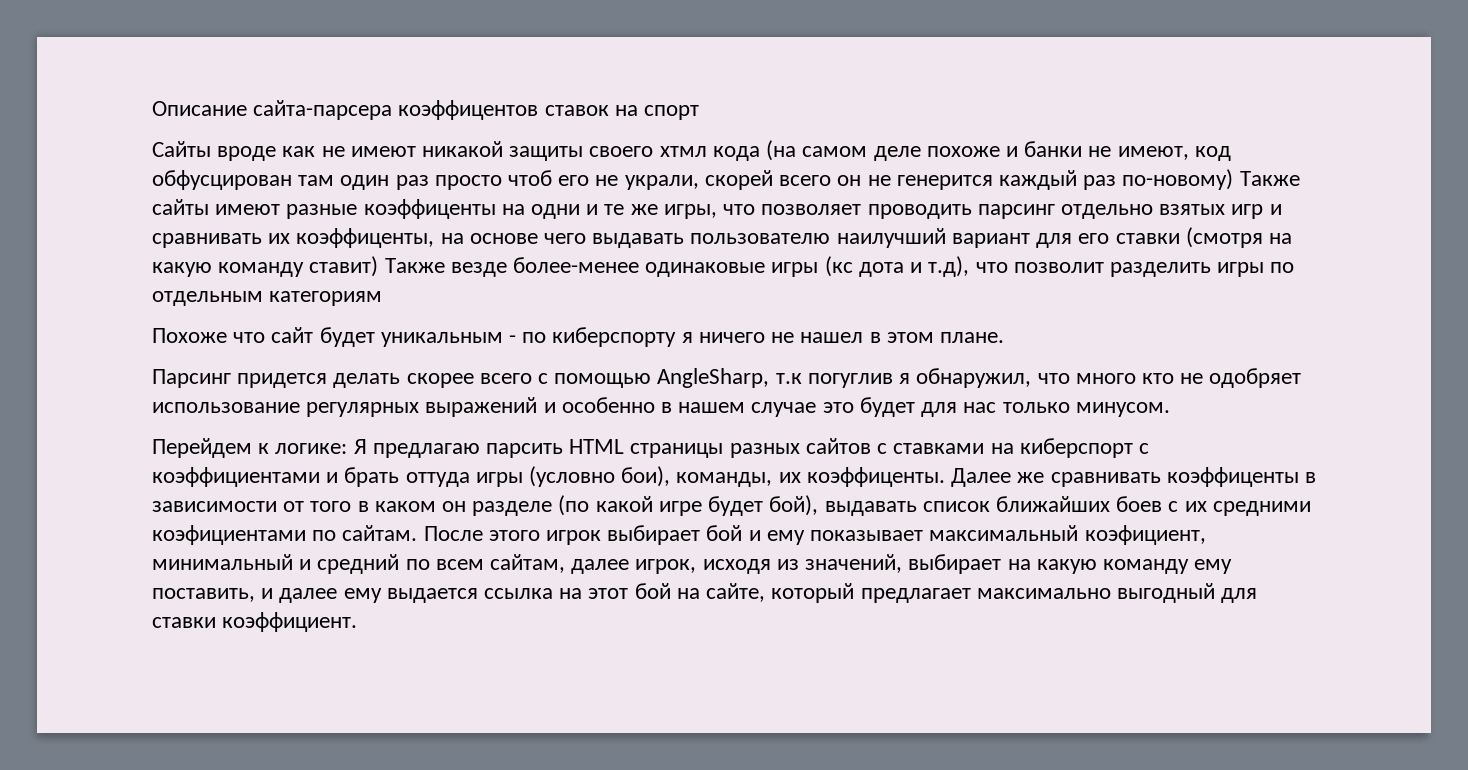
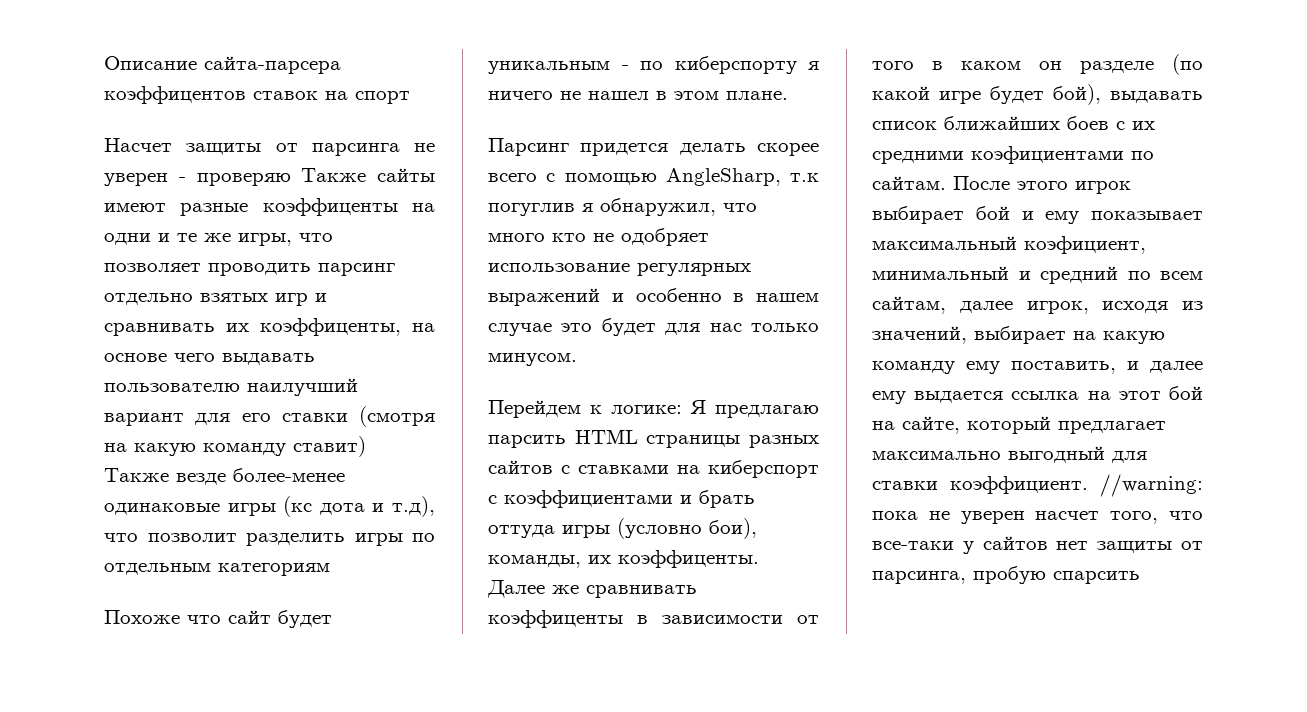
- Сайты вроде как не имеют никакой защиты своего хтмл кода (на самом деле похоже и банки не имеют, код обфусцирован там один раз просто чтоб его не украли, скорей всего он не генерится каждый раз по-новому) Также сайты имеют разные коэффиценты на одни и те же игры, что позволяет проводить парсинг отдельно взятых игр и сравнивать их коэффиценты, на основе чего выдавать пользователю наилучший вариант для его ставки (смотря на какую команду ставит) Также везде более-менее одинаковые игры (кс дота и т.д), что позволит разделить игры по отдельным категориям
+ Насчет защиты от парсинга не уверен - проверяю Также сайты имеют разные коэффиценты на одни и те же игры, что позволяет проводить парсинг отдельно взятых игр и сравнивать их коэффиценты, на основе чего выдавать пользователю наилучший вариант для его ставки (смотря на какую команду ставит) Также везде более-менее одинаковые игры (кс дота и т.д), что позволит разделить игры по отдельным категориям
+ //warning: пока не уверен насчет того, что все-таки у сайтов нет защиты от парсинга, пробую спарсить

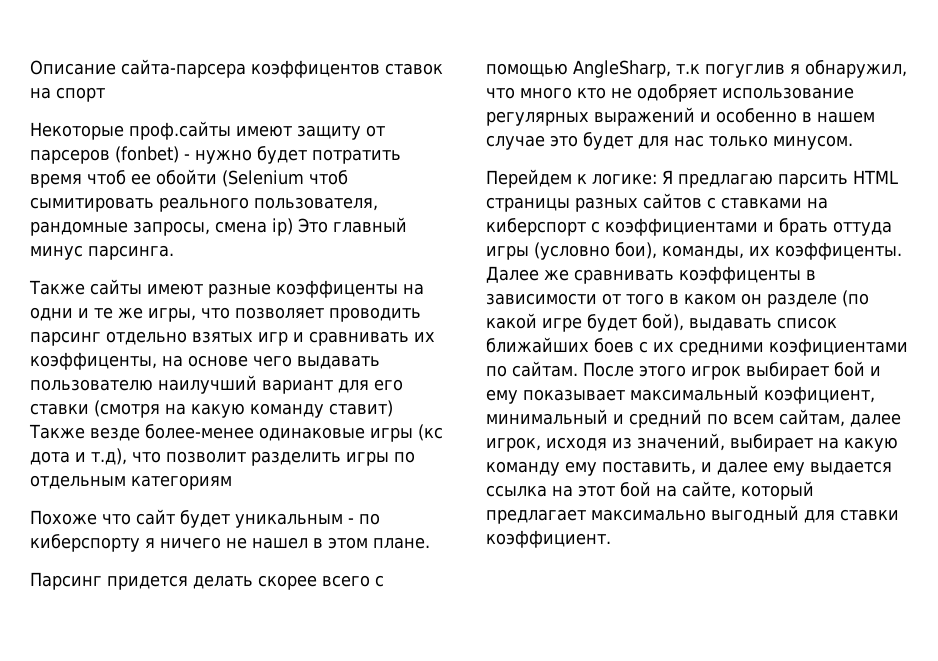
- Насчет защиты от парсинга не уверен - проверяю Также сайты имеют разные коэффиценты на одни и те же игры, что позволяет проводить парсинг отдельно взятых игр и сравнивать их коэффиценты, на основе чего выдавать пользователю наилучший вариант для его ставки (смотря на какую команду ставит) Также везде более-менее одинаковые игры (кс дота и т.д), что позволит разделить игры по отдельным категориям
+ Некоторые проф.сайты имеют защиту от парсеров (fonbet) - нужно будет потратить время чтоб ее обойти (Selenium чтоб сымитировать реального пользователя, рандомные запросы, смена ip) Это главный минус парсинга.
+ Также сайты имеют разные коэффиценты на одни и те же игры, что позволяет проводить парсинг отдельно взятых игр и сравнивать их коэффиценты, на основе чего выдавать пользователю наилучший вариант для его ставки (смотря на какую команду ставит) Также везде более-менее одинаковые игры (кс дота и т.д), что позволит разделить игры по отдельным категориям
- //warning: пока не уверен насчет того, что все-таки у сайтов нет защиты от парсинга, пробую спарсить

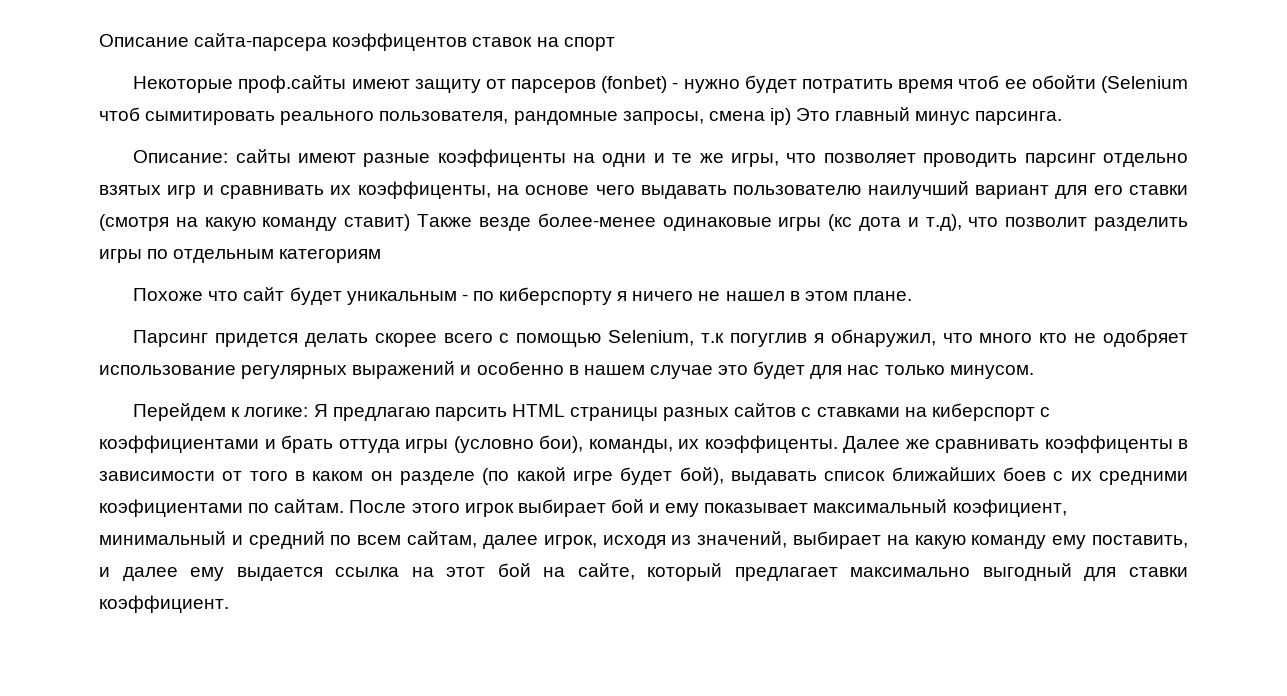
- Также сайты имеют разные коэффиценты на одни и те же игры, что позволяет проводить парсинг отдельно взятых игр и сравнивать их коэффиценты, на основе чего выдавать пользователю наилучший вариант для его ставки (смотря на какую команду ставит) Также везде более-менее одинаковые игры (кс дота и т.д), что позволит разделить игры по отдельным категориям
+ Описание: сайты имеют разные коэффиценты на одни и те же игры, что позволяет проводить парсинг отдельно взятых игр и сравнивать их коэффиценты, на основе чего выдавать пользователю наилучший вариант для его ставки (смотря на какую команду ставит) Также везде более-менее одинаковые игры (кс дота и т.д), что позволит разделить игры по отдельным категориям
- Парсинг придется делать скорее всего с помощью AngleSharp, т.к погуглив я обнаружил, что много кто не одобряет использование регулярных выражений и особенно в нашем случае это будет для нас только минусом.
+ Парсинг придется делать скорее всего с помощью Selenium, т.к погуглив я обнаружил, что много кто не одобряет использование регулярных выражений и особенно в нашем случае это будет для нас только минусом.

